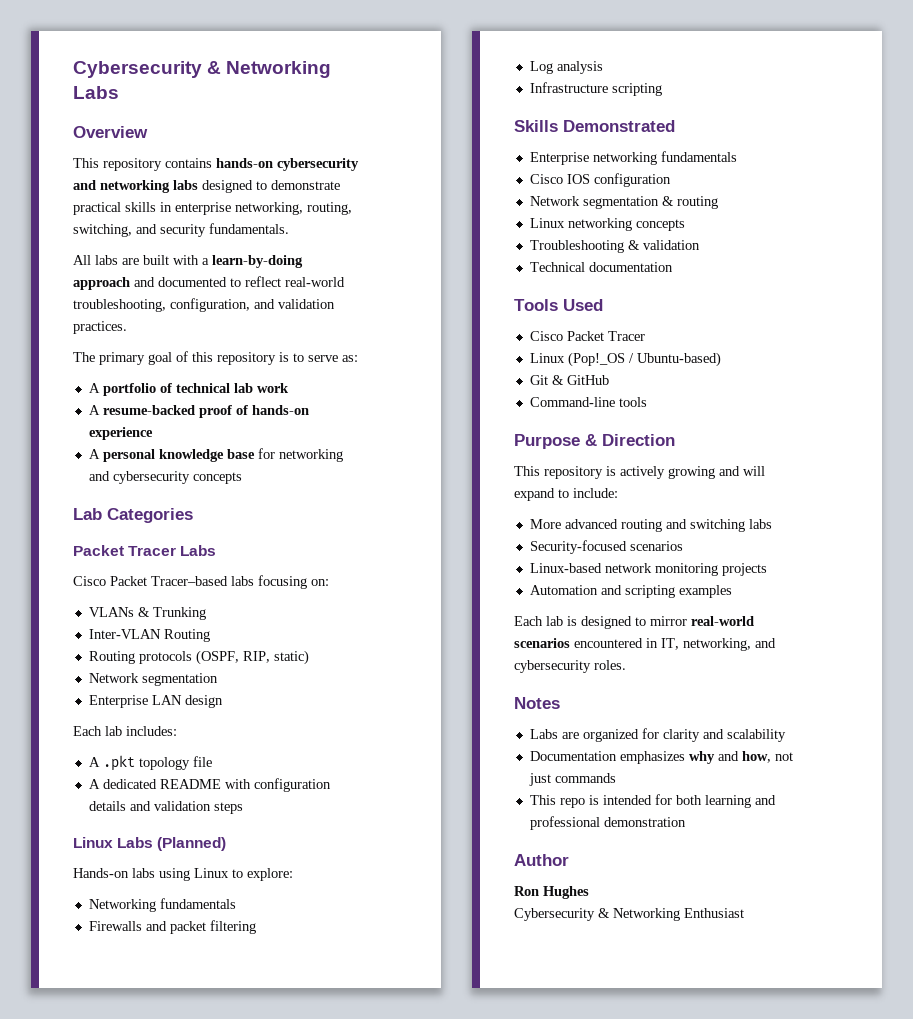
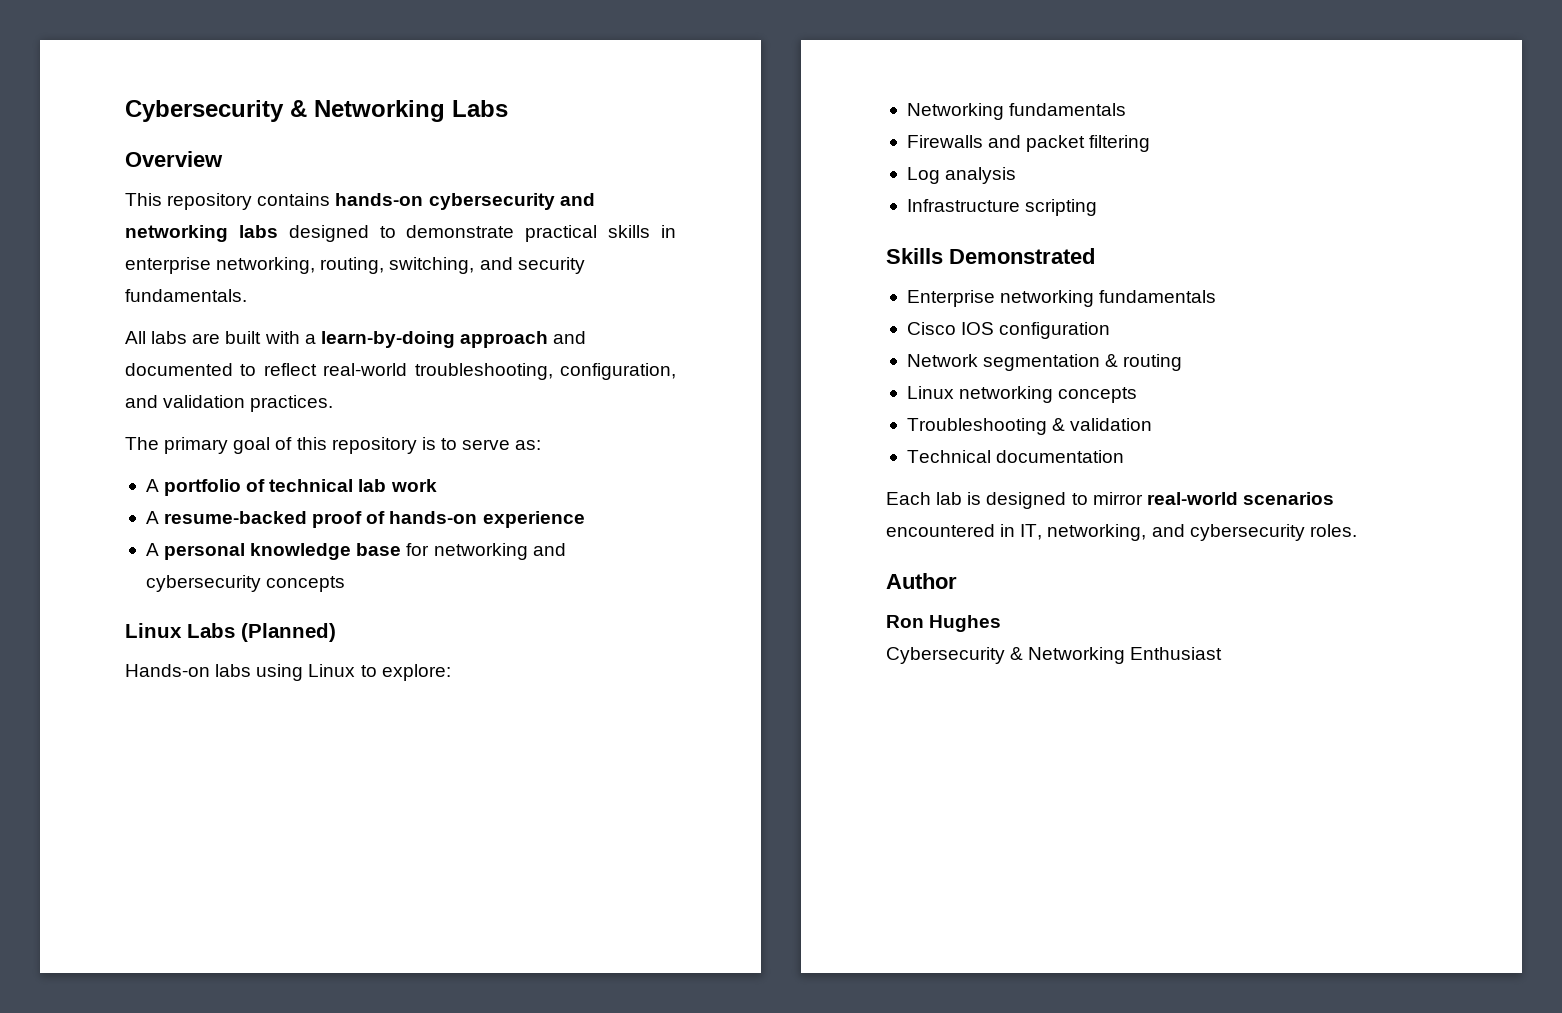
- Lab Categories
- Packet Tracer Labs
- Cisco Packet Tracer–based labs focusing on:
- VLANs & Trunking
- Inter-VLAN Routing
- Routing protocols (OSPF, RIP, static)
- Network segmentation
- Enterprise LAN design
- Each lab includes:
- A .pkt topology file
- A dedicated README with configuration details and validation steps
- Tools Used
- Cisco Packet Tracer
- Linux (Pop!_OS / Ubuntu-based)
- Git & GitHub
- Command-line tools
- Purpose & Direction
- This repository is actively growing and will expand to include:
- More advanced routing and switching labs
- Security-focused scenarios
- Linux-based network monitoring projects
- Automation and scripting examples
- Notes
- Labs are organized for clarity and scalability
- Documentation emphasizes why and how, not just commands
- This repo is intended for both learning and professional demonstration

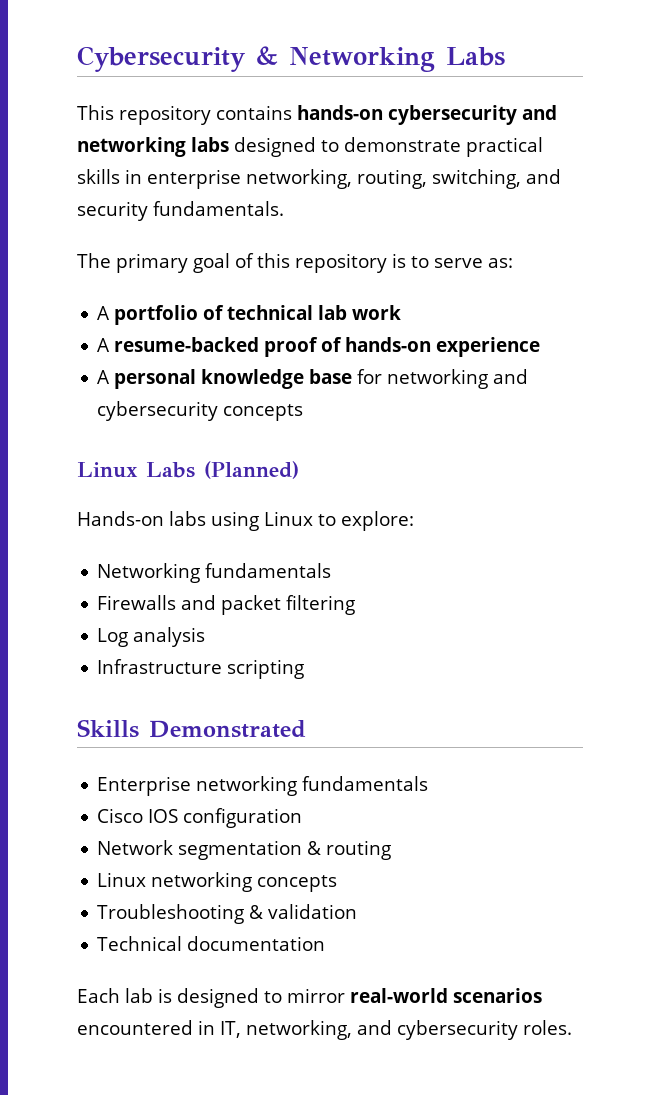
- Overview
- All labs are built with a learn-by-doing approach and documented to reflect real-world troubleshooting, configuration, and validation practices.
- Author
- Ron Hughes
- Cybersecurity & Networking Enthusiast

